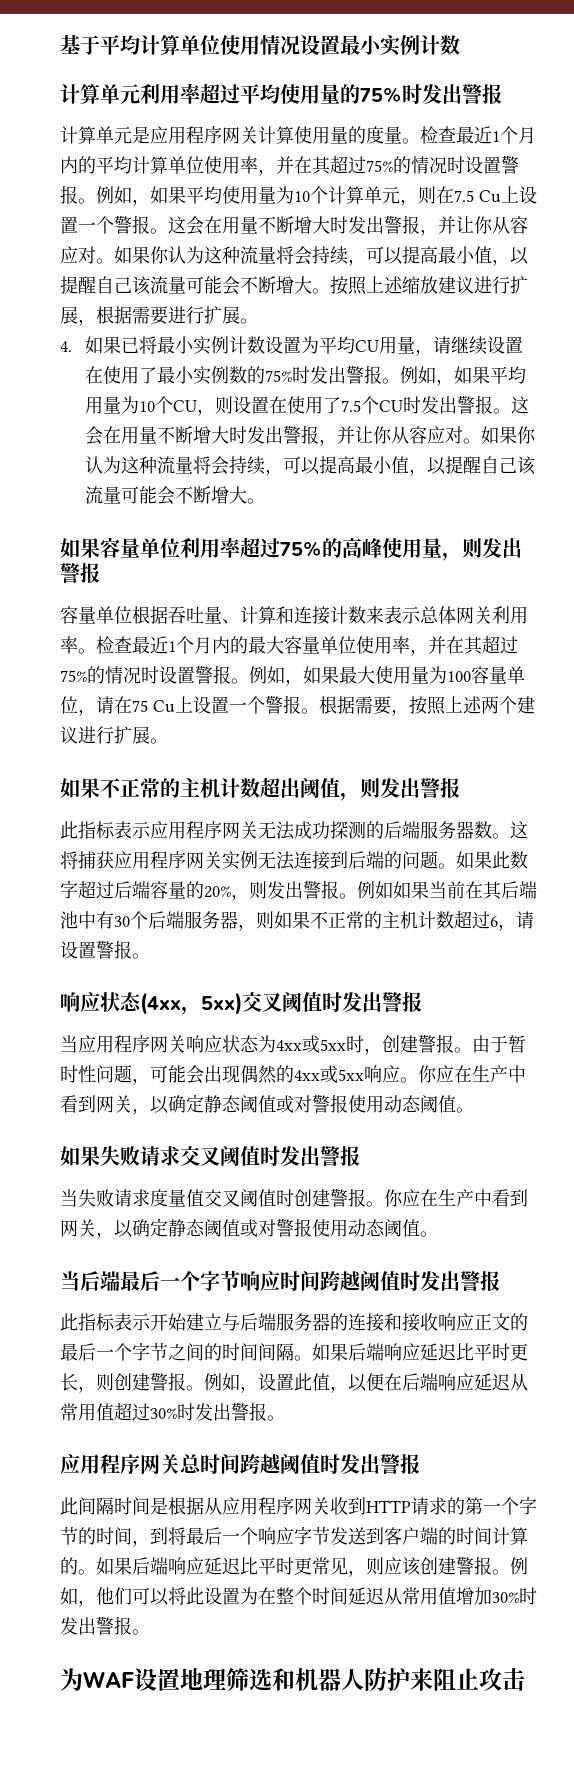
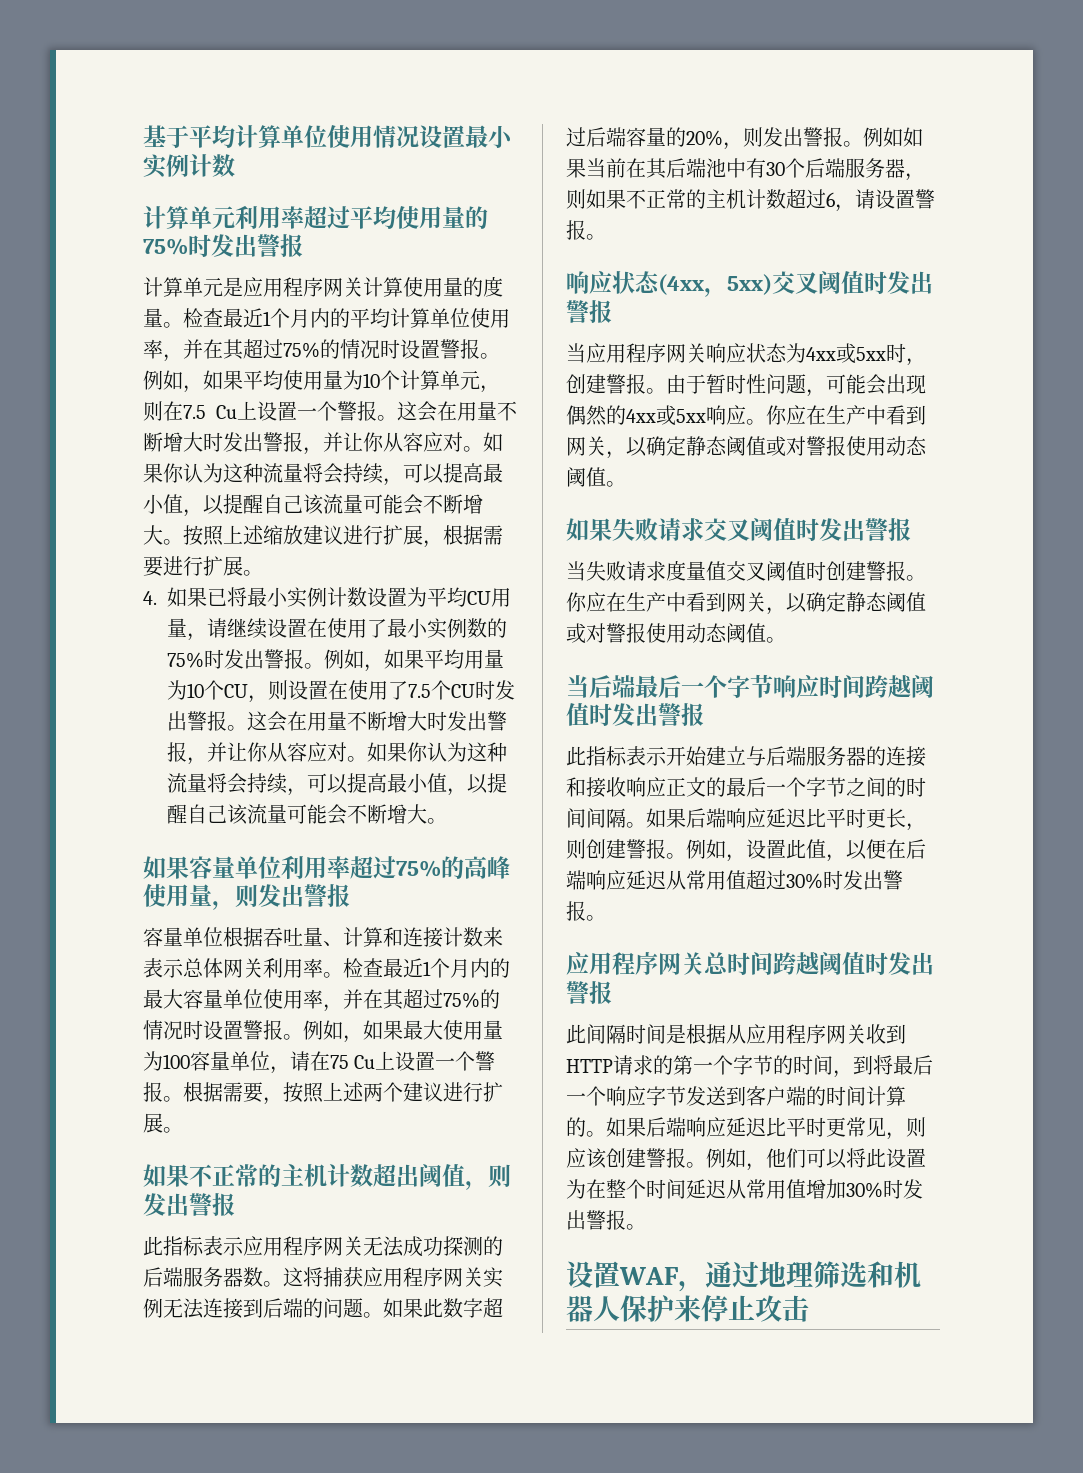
- 为WAF设置地理筛选和机器人防护来阻止攻击
+ 设置WAF，通过地理筛选和机器人保护来停止攻击

